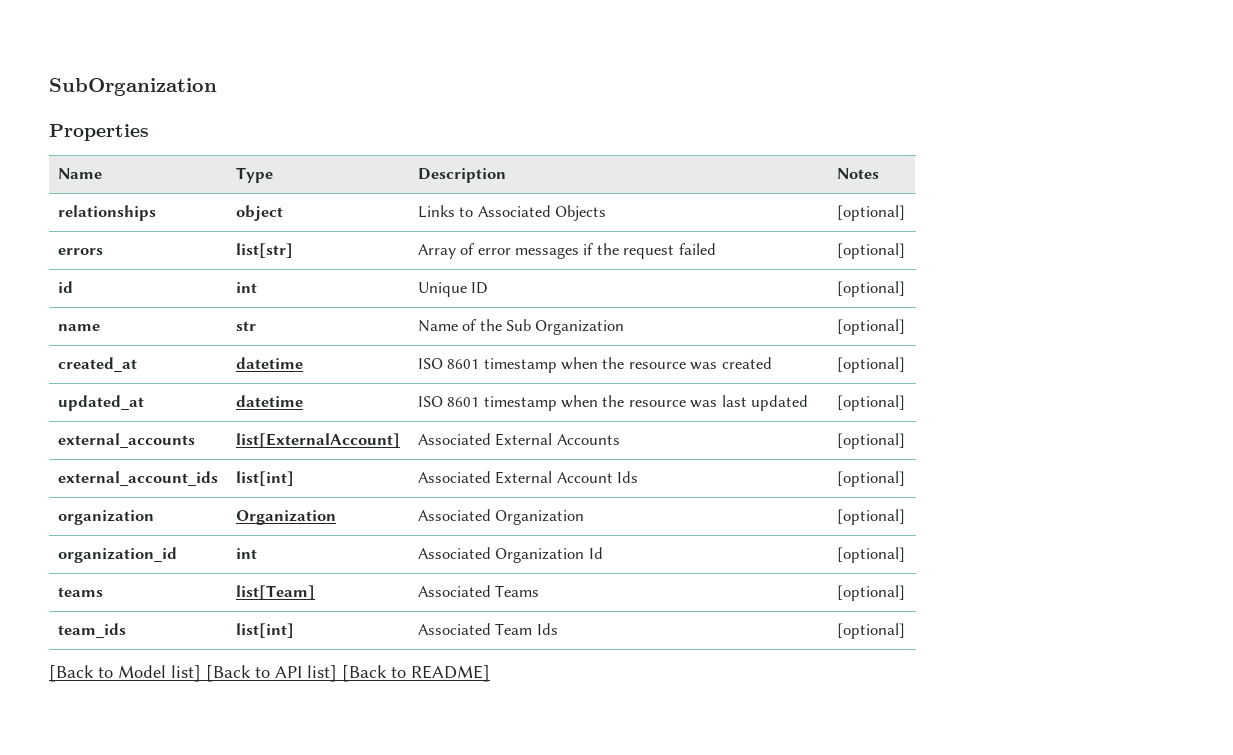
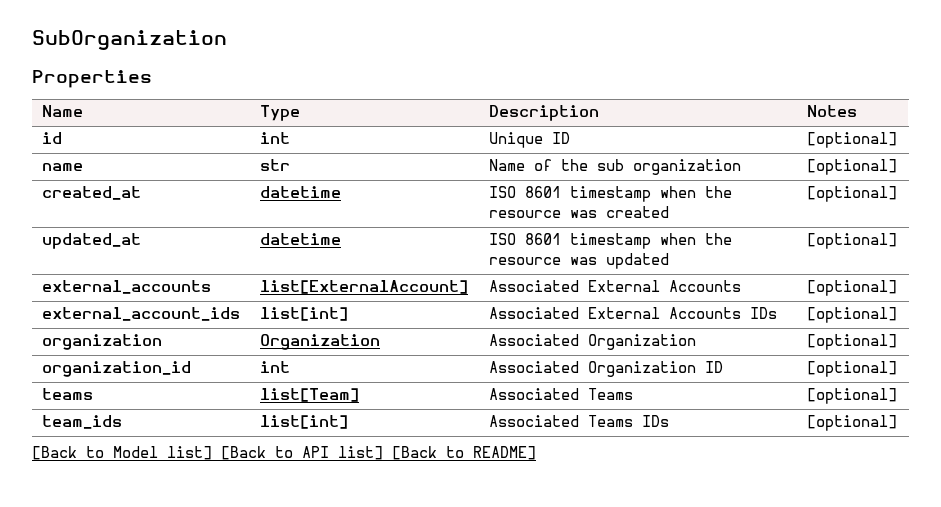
- relationships | object | Links to Associated Objects | [optional]
- errors | list[str] | Array of error messages if the request failed | [optional]
- name | str | Name of the Sub Organization | [optional]
+ name | str | Name of the sub organization | [optional]
- updated_at | datetime | ISO 8601 timestamp when the resource was last updated | [optional]
+ updated_at | datetime | ISO 8601 timestamp when the resource was updated | [optional]
- external_account_ids | list[int] | Associated External Account Ids | [optional]
+ external_account_ids | list[int] | Associated External Accounts IDs | [optional]
- organization_id | int | Associated Organization Id | [optional]
+ organization_id | int | Associated Organization ID | [optional]
- team_ids | list[int] | Associated Team Ids | [optional]
+ team_ids | list[int] | Associated Teams IDs | [optional]

